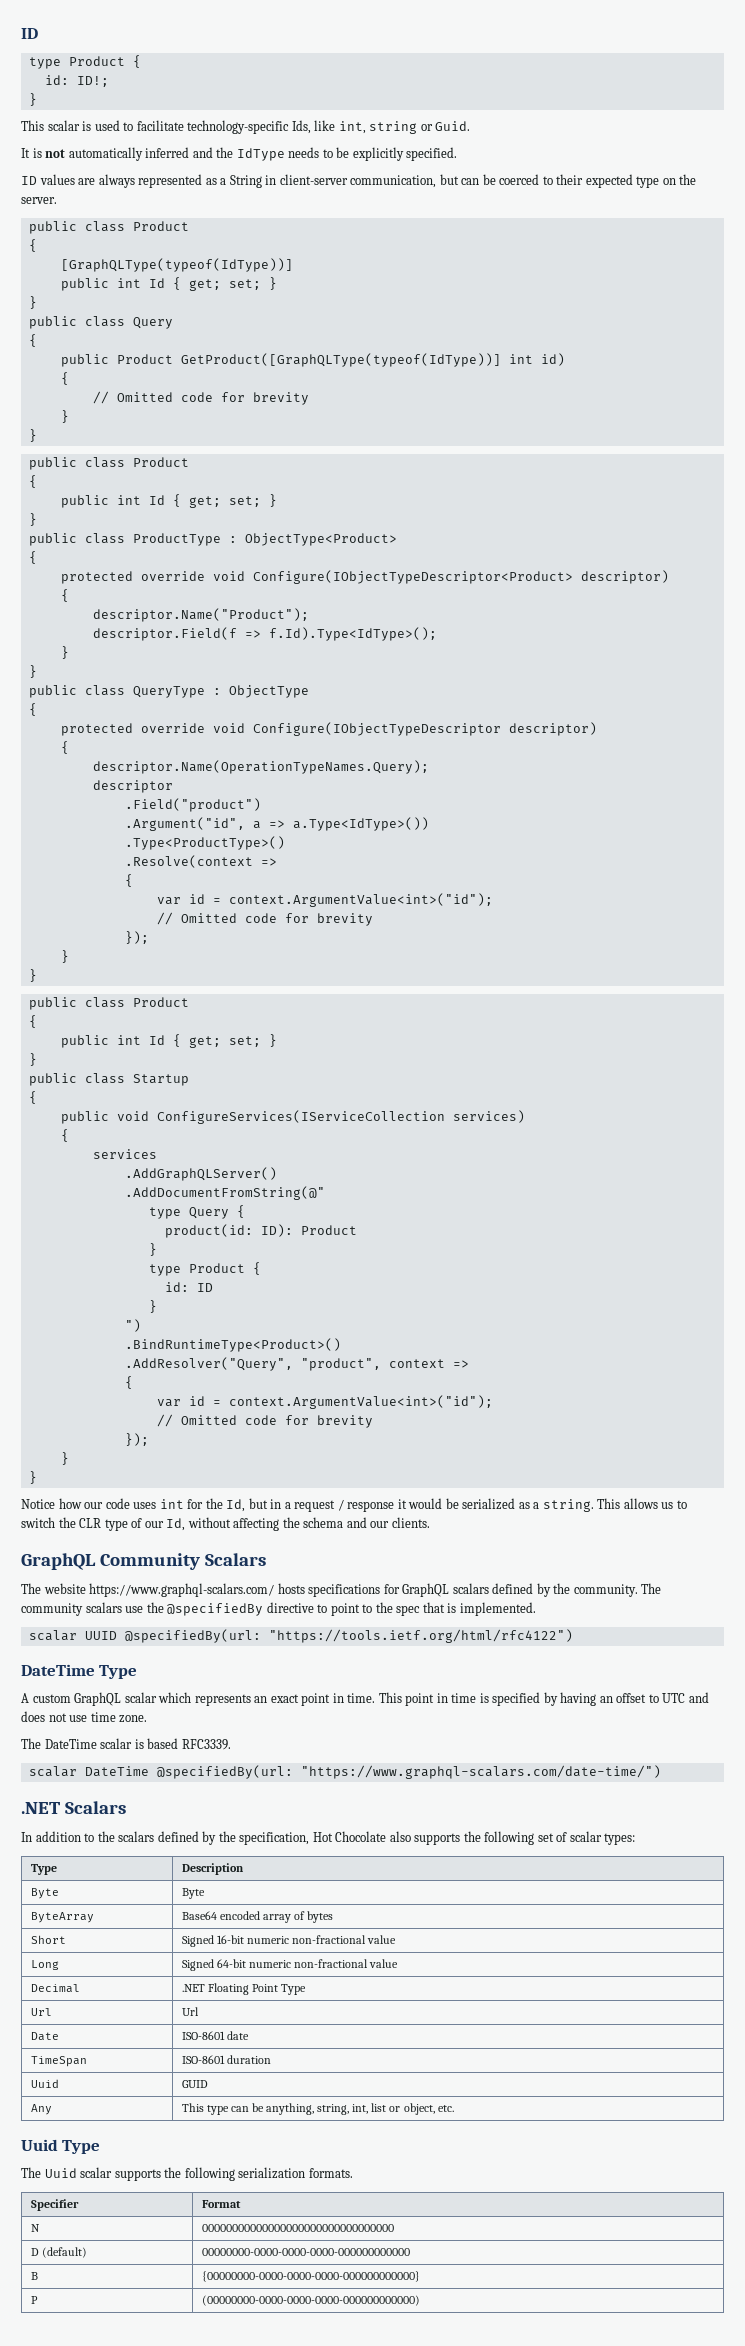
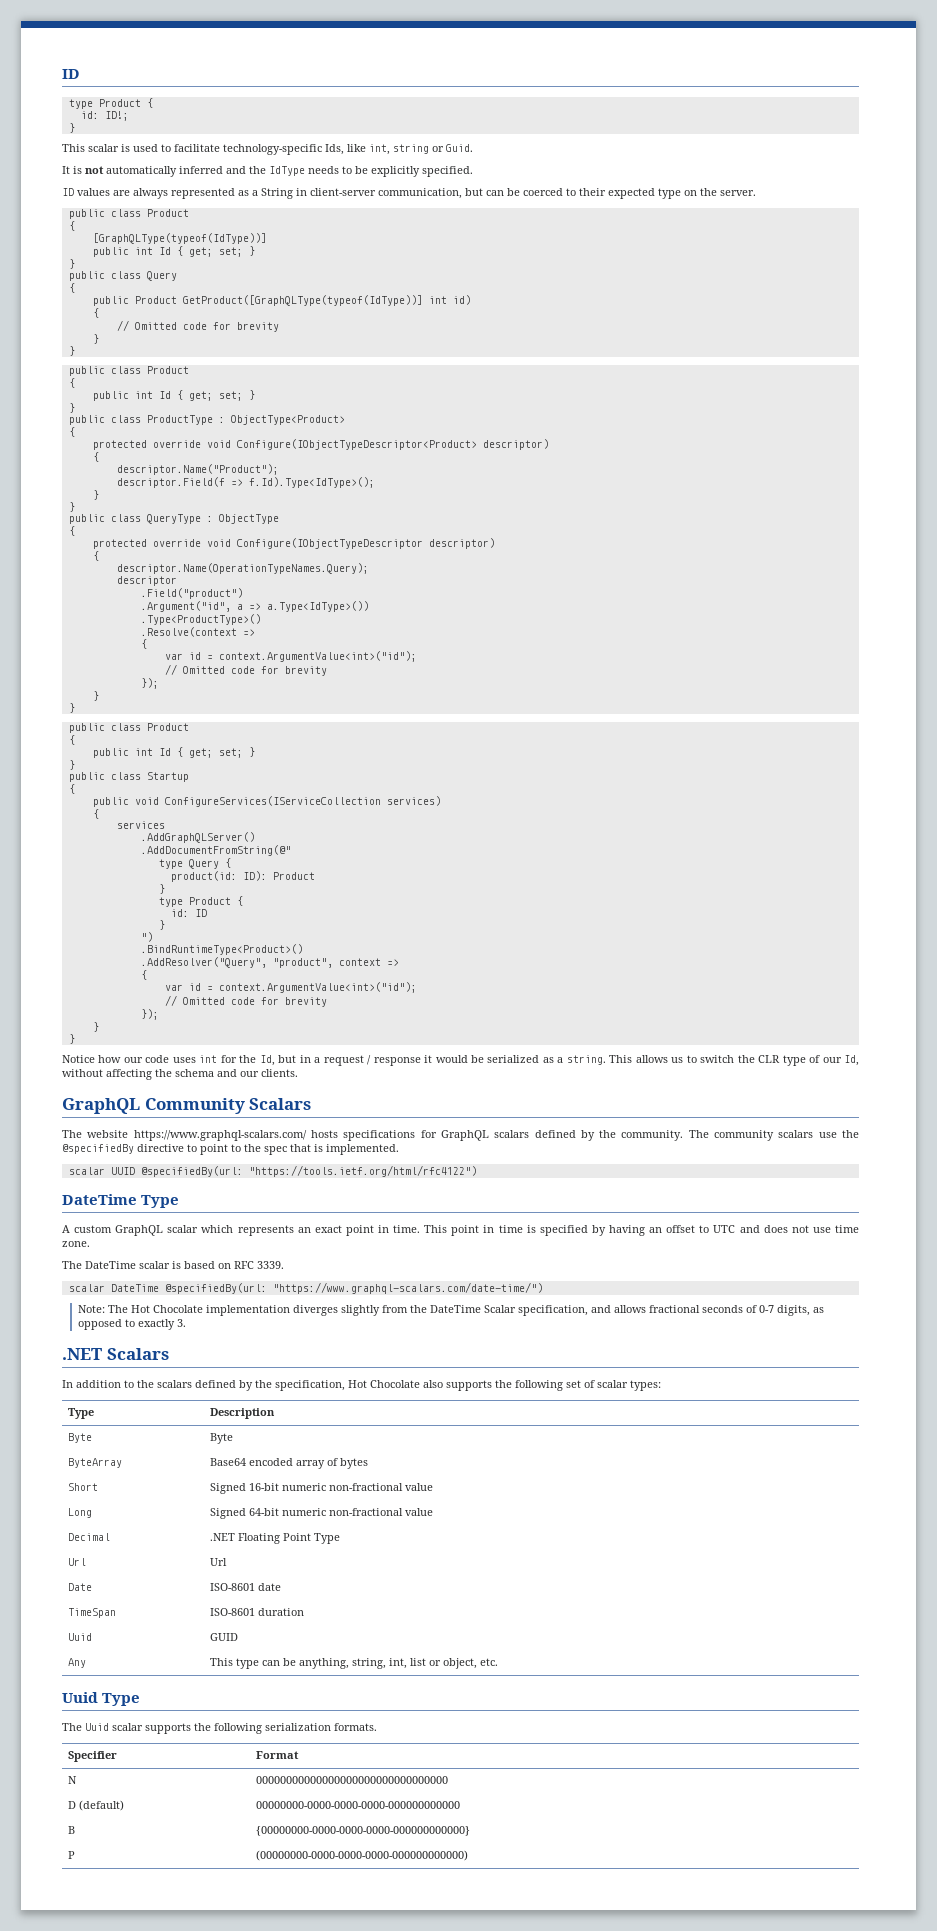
- The DateTime scalar is based RFC3339.
+ The DateTime scalar is based on RFC 3339.
+ Note: The Hot Chocolate implementation diverges slightly from the DateTime Scalar specification, and allows fractional seconds of 0-7 digits, as opposed to exactly 3.

